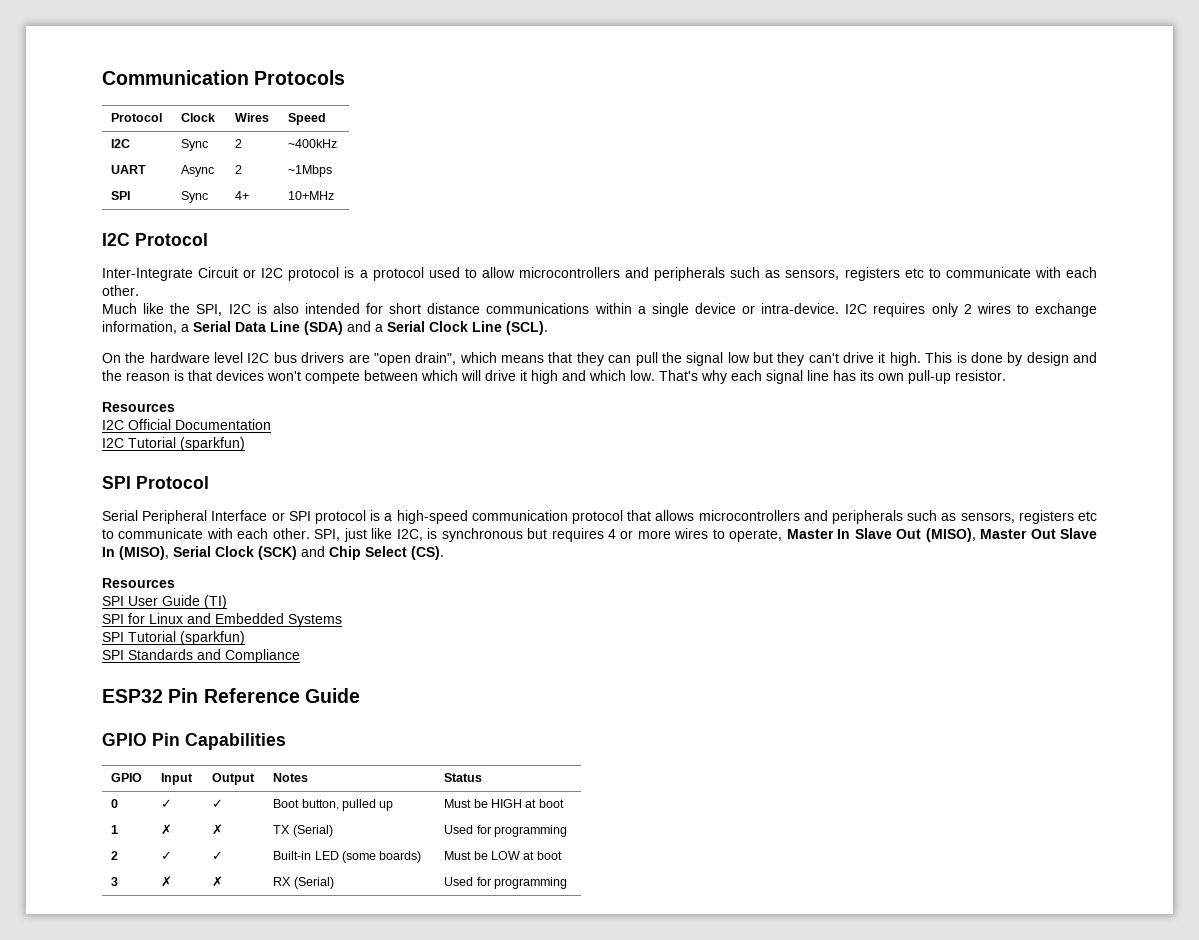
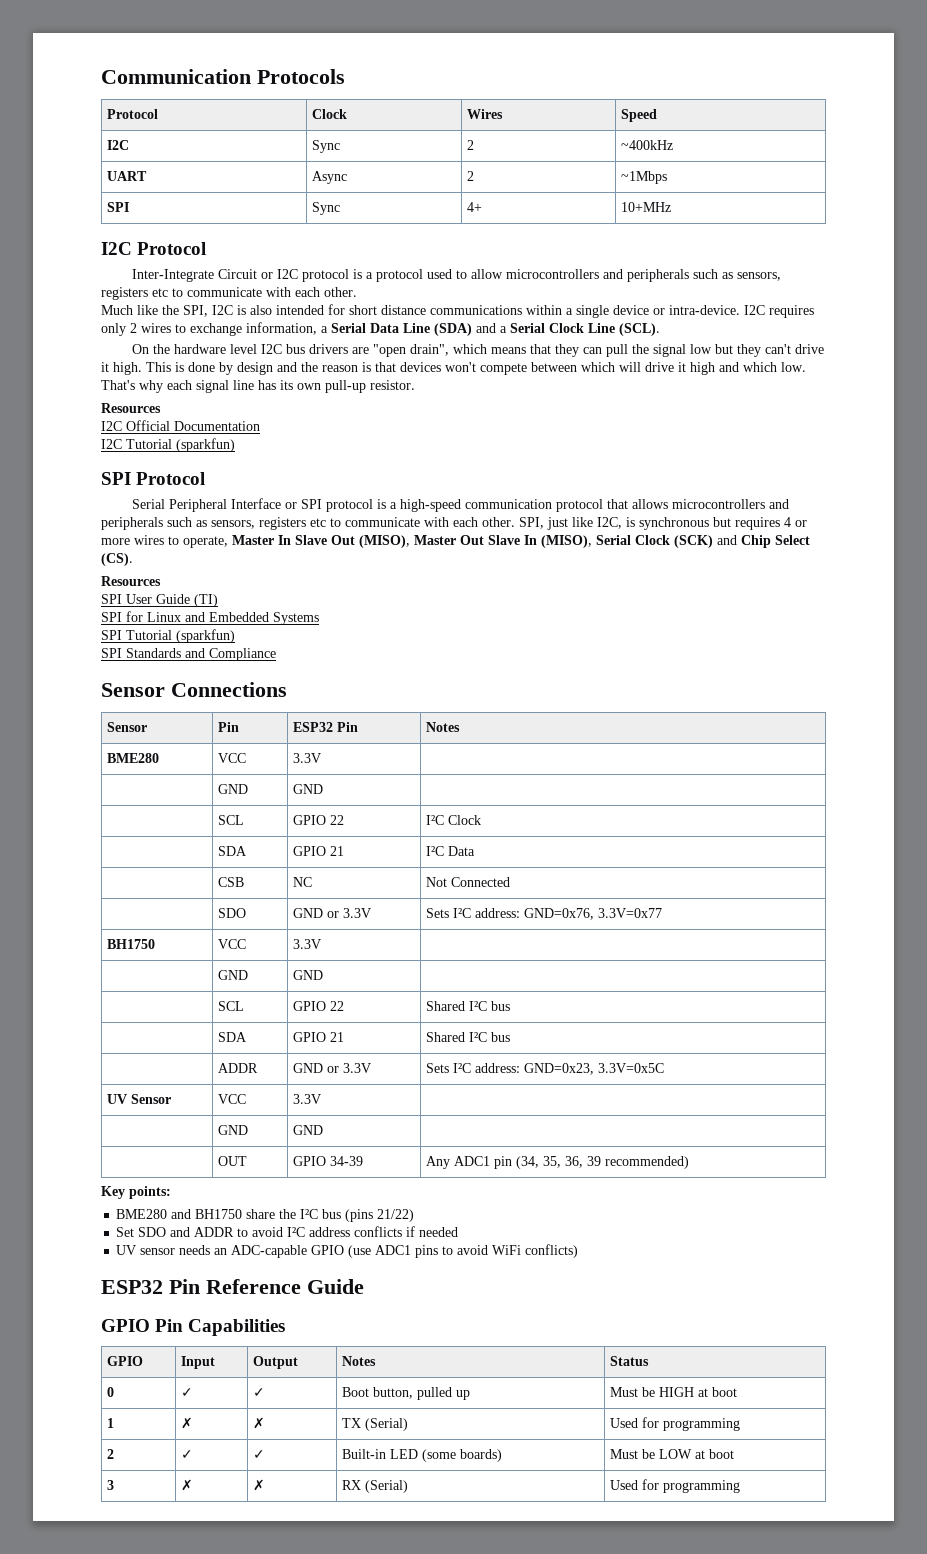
+ Sensor Connections
+ Sensor | Pin | ESP32 Pin | Notes
+ BME280 | VCC | 3.3V |
+ | GND | GND |
+ | SCL | GPIO 22 | I²C Clock
+ | SDA | GPIO 21 | I²C Data
+ | CSB | NC | Not Connected
+ | SDO | GND or 3.3V | Sets I²C address: GND=0x76, 3.3V=0x77
+ BH1750 | VCC | 3.3V |
+ | GND | GND |
+ | SCL | GPIO 22 | Shared I²C bus
+ | SDA | GPIO 21 | Shared I²C bus
+ | ADDR | GND or 3.3V | Sets I²C address: GND=0x23, 3.3V=0x5C
+ UV Sensor | VCC | 3.3V |
+ | GND | GND |
+ | OUT | GPIO 34-39 | Any ADC1 pin (34, 35, 36, 39 recommended)
+ Key points:
+ BME280 and BH1750 share the I²C bus (pins 21/22)
+ Set SDO and ADDR to avoid I²C address conflicts if needed
+ UV sensor needs an ADC-capable GPIO (use ADC1 pins to avoid WiFi conflicts)

